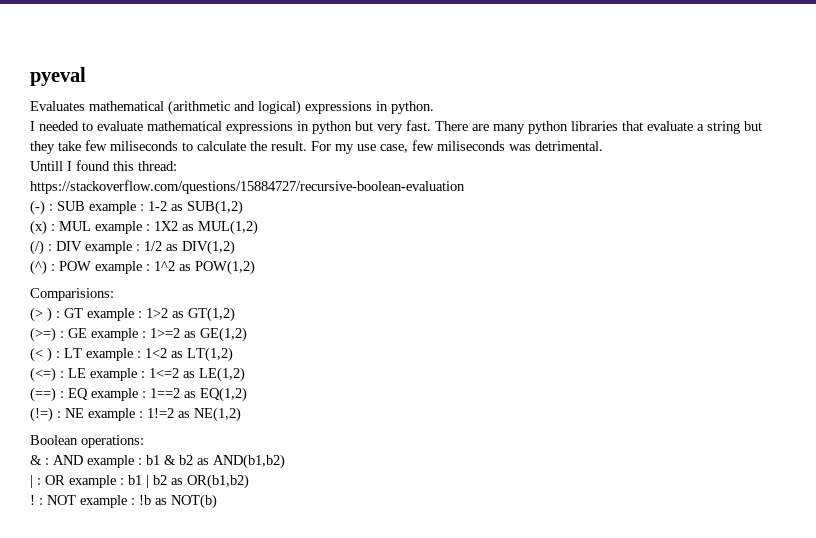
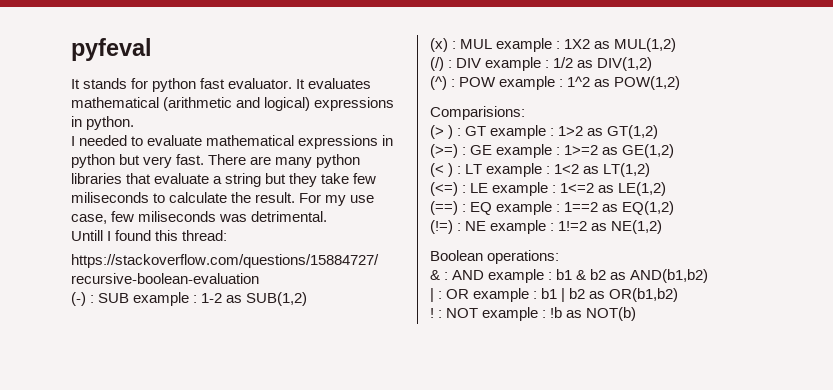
- pyeval
- Evaluates mathematical (arithmetic and logical) expressions in python.
+ pyfeval
+ It stands for python fast evaluator. It evaluates mathematical (arithmetic and logical) expressions in python.

